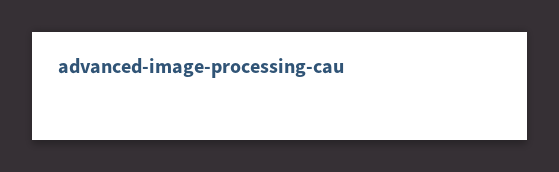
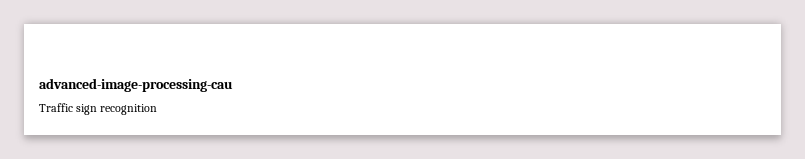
+ Traffic sign recognition

